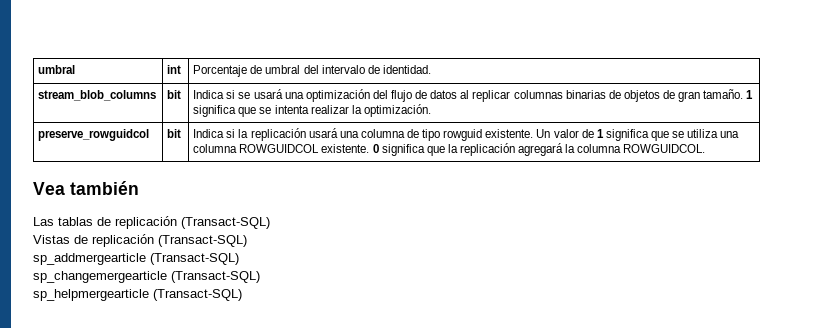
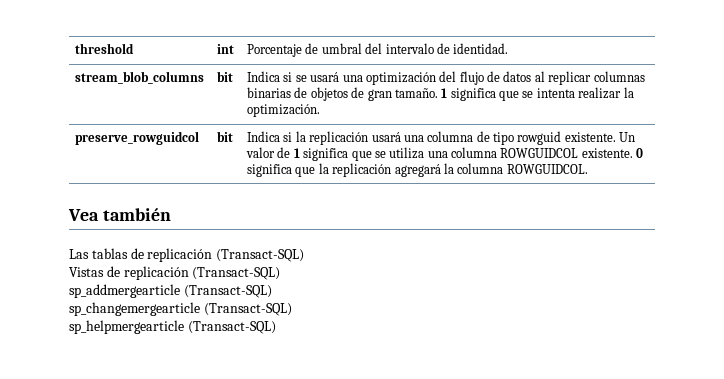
- umbral | int | Porcentaje de umbral del intervalo de identidad.
+ threshold | int | Porcentaje de umbral del intervalo de identidad.

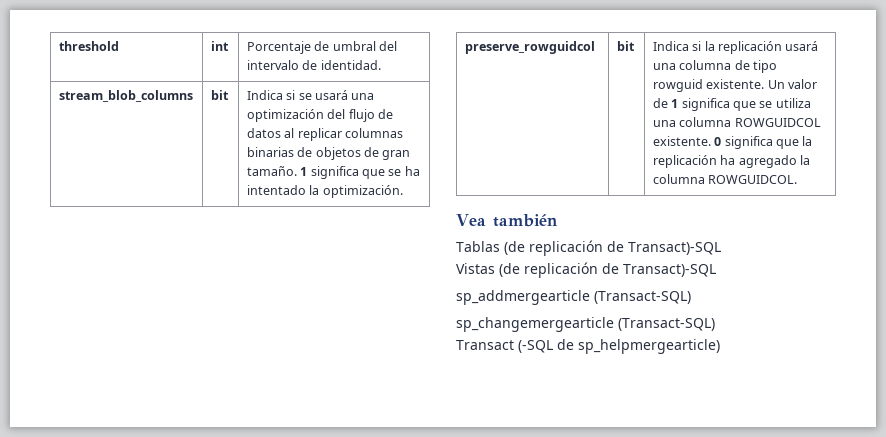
- stream_blob_columns | bit | Indica si se usará una optimización del flujo de datos al replicar columnas binarias de objetos de gran tamaño. 1 significa que se intenta realizar la optimización.
+ stream_blob_columns | bit | Indica si se usará una optimización del flujo de datos al replicar columnas binarias de objetos de gran tamaño. 1 significa que se ha intentado la optimización.
- preserve_rowguidcol | bit | Indica si la replicación usará una columna de tipo rowguid existente. Un valor de 1 significa que se utiliza una columna ROWGUIDCOL existente. 0 significa que la replicación agregará la columna ROWGUIDCOL.
+ preserve_rowguidcol | bit | Indica si la replicación usará una columna de tipo rowguid existente. Un valor de 1 significa que se utiliza una columna ROWGUIDCOL existente. 0 significa que la replicación ha agregado la columna ROWGUIDCOL.
- Las tablas de replicación (Transact-SQL)
- Vistas de replicación (Transact-SQL)
+ Tablas (de replicación de Transact)-SQL
+ Vistas (de replicación de Transact)-SQL
- sp_helpmergearticle (Transact-SQL)
+ Transact (-SQL de sp_helpmergearticle)

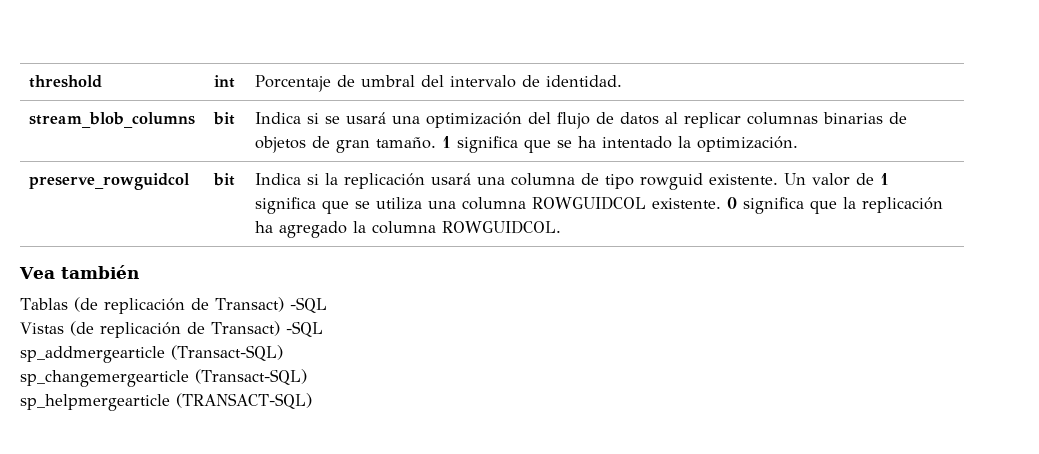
- Tablas (de replicación de Transact)-SQL
+ Tablas (de replicación de Transact) -SQL
- Vistas (de replicación de Transact)-SQL
+ Vistas (de replicación de Transact) -SQL
- Transact (-SQL de sp_helpmergearticle)
+ sp_helpmergearticle (TRANSACT-SQL)

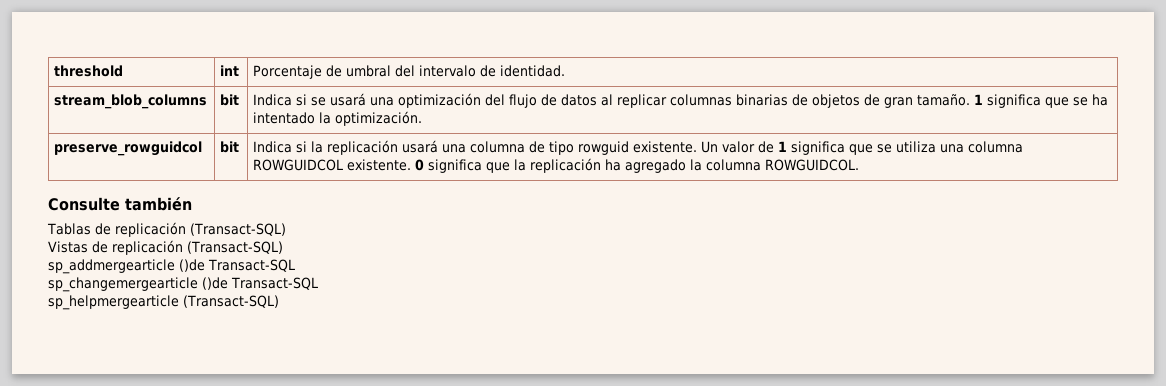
- Vea también
+ Consulte también
- Tablas (de replicación de Transact) -SQL
- Vistas (de replicación de Transact) -SQL
+ Tablas de replicación (Transact-SQL)
+ Vistas de replicación (Transact-SQL)
- sp_addmergearticle (Transact-SQL)
+ sp_addmergearticle ()de Transact-SQL
- sp_changemergearticle (Transact-SQL)
+ sp_changemergearticle ()de Transact-SQL
- sp_helpmergearticle (TRANSACT-SQL)
+ sp_helpmergearticle (Transact-SQL)

